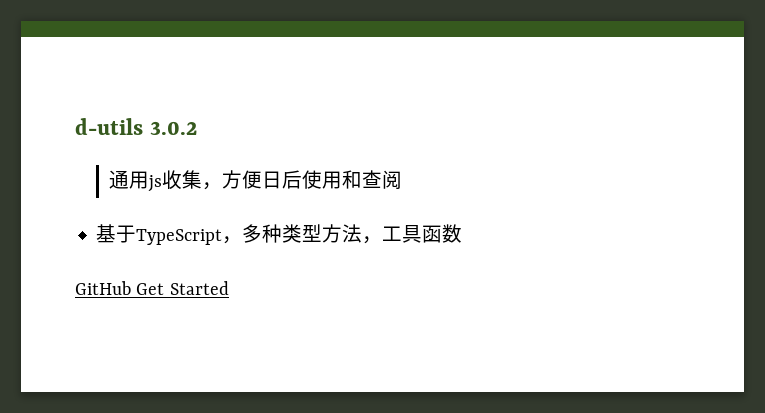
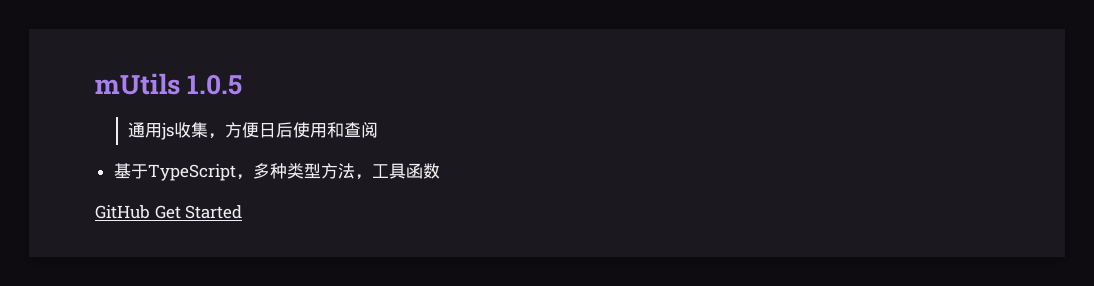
- d-utils 3.0.2
+ mUtils 1.0.5

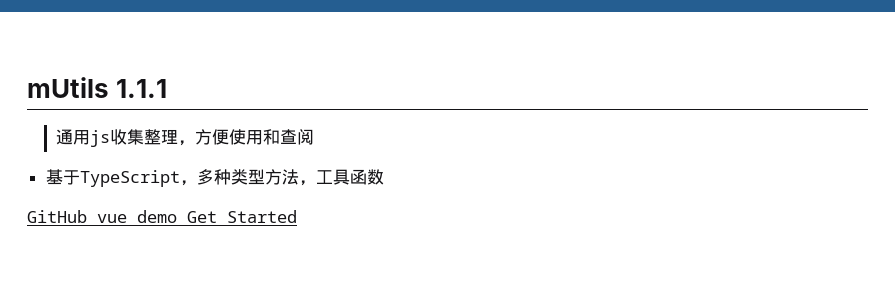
- mUtils 1.0.5
+ mUtils 1.1.1
- 通用js收集，方便日后使用和查阅
+ 通用js收集整理，方便使用和查阅
- GitHub Get Started
+ GitHub vue demo Get Started

